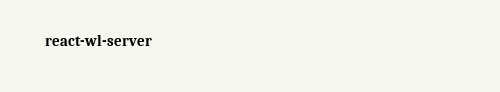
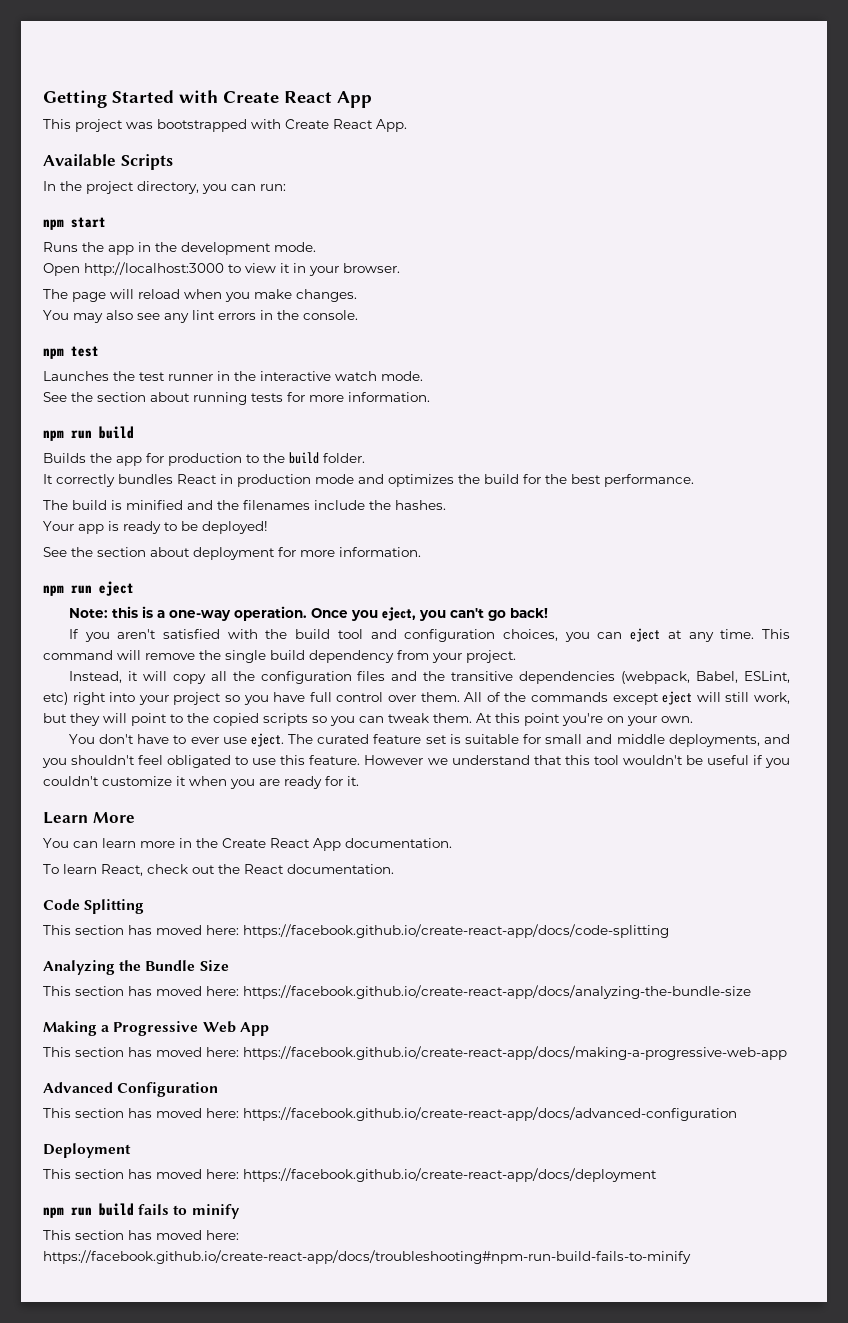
- react-wl-server
+ Getting Started with Create React App
+ This project was bootstrapped with Create React App.
+ Available Scripts
+ In the project directory, you can run:
+ npm start
+ Runs the app in the development mode.
+ Open http://localhost:3000 to view it in your browser.
+ The page will reload when you make changes.
+ You may also see any lint errors in the console.
+ npm test
+ Launches the test runner in the interactive watch mode.
+ See the section about running tests for more information.
+ npm run build
+ Builds the app for production to the build folder.
+ It correctly bundles React in production mode and optimizes the build for the best performance.
+ The build is minified and the filenames include the hashes.
+ Your app is ready to be deployed!
+ See the section about deployment for more information.
+ npm run eject
+ Note: this is a one-way operation. Once you eject, you can't go back!
+ If you aren't satisfied with the build tool and configuration choices, you can eject at any time. This command will remove the single build dependency from your project.
+ Instead, it will copy all the configuration files and the transitive dependencies (webpack, Babel, ESLint, etc) right into your project so you have full control over them. All of the commands except eject will still work, but they will point to the copied scripts so you can tweak them. At this point you're on your own.
+ You don't have to ever use eject. The curated feature set is suitable for small and middle deployments, and you shouldn't feel obligated to use this feature. However we understand that this tool wouldn't be useful if you couldn't customize it when you are ready for it.
+ Learn More
+ You can learn more in the Create React App documentation.
+ To learn React, check out the React documentation.
+ Code Splitting
+ This section has moved here: https://facebook.github.io/create-react-app/docs/code-splitting
+ Analyzing the Bundle Size
+ This section has moved here: https://facebook.github.io/create-react-app/docs/analyzing-the-bundle-size
+ Making a Progressive Web App
+ This section has moved here: https://facebook.github.io/create-react-app/docs/making-a-progressive-web-app
+ Advanced Configuration
+ This section has moved here: https://facebook.github.io/create-react-app/docs/advanced-configuration
+ Deployment
+ This section has moved here: https://facebook.github.io/create-react-app/docs/deployment
+ npm run build fails to minify
+ This section has moved here: https://facebook.github.io/create-react-app/docs/troubleshooting#npm-run-build-fails-to-minify

